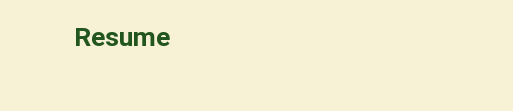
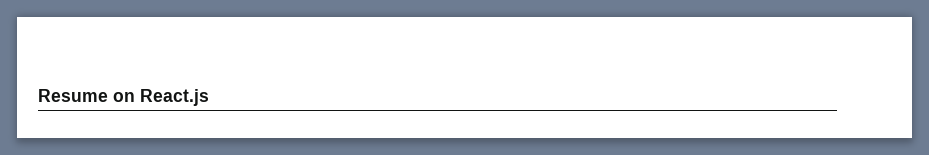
- Resume
+ Resume on React.js

